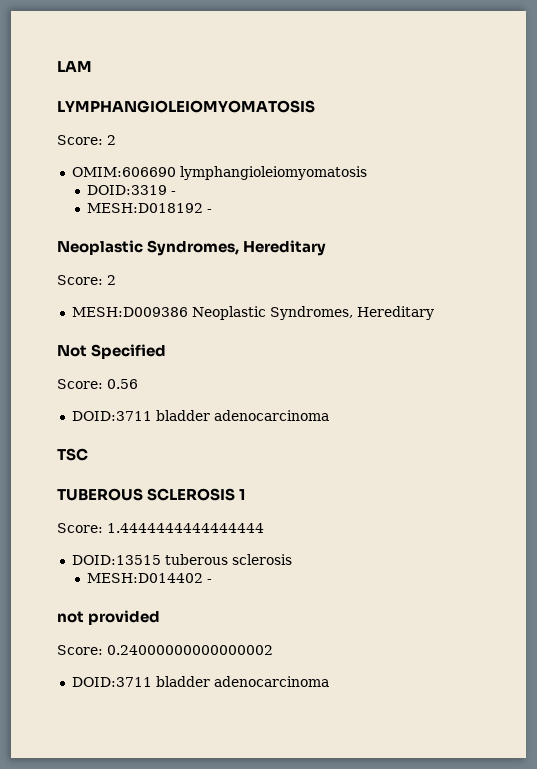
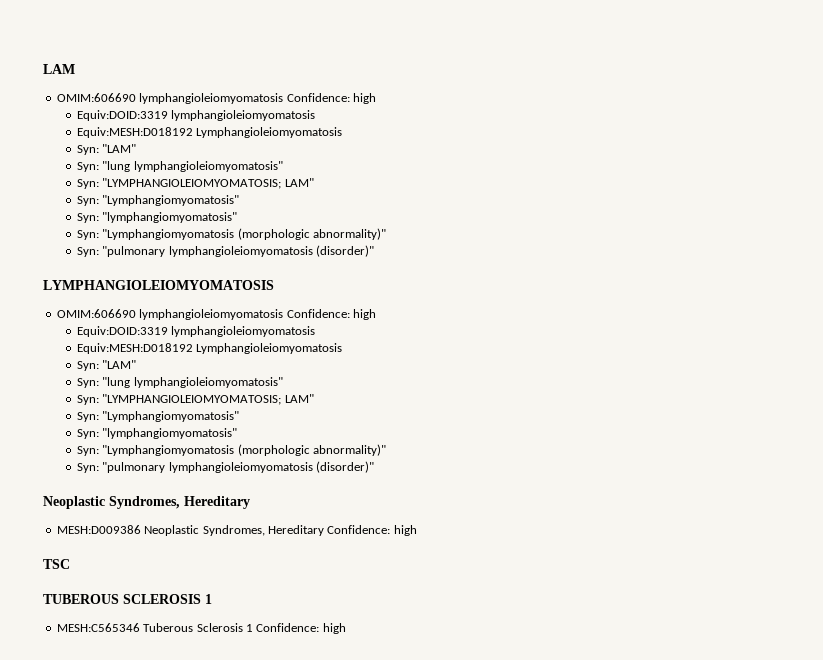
  LAM
+ OMIM:606690 lymphangioleiomyomatosis Confidence: high
+ Equiv:DOID:3319 lymphangioleiomyomatosis
+ Equiv:MESH:D018192 Lymphangioleiomyomatosis
+ Syn: "LAM"
+ Syn: "lung lymphangioleiomyomatosis"
+ Syn: "LYMPHANGIOLEIOMYOMATOSIS; LAM"
+ Syn: "Lymphangiomyomatosis"
+ Syn: "lymphangiomyomatosis"
+ Syn: "Lymphangiomyomatosis (morphologic abnormality)"
+ Syn: "pulmonary lymphangioleiomyomatosis (disorder)"
  LYMPHANGIOLEIOMYOMATOSIS
- Score: 2
- OMIM:606690 lymphangioleiomyomatosis
- DOID:3319 -
- MESH:D018192 -
+ OMIM:606690 lymphangioleiomyomatosis Confidence: high
+ Equiv:DOID:3319 lymphangioleiomyomatosis
+ Equiv:MESH:D018192 Lymphangioleiomyomatosis
+ Syn: "LAM"
+ Syn: "lung lymphangioleiomyomatosis"
+ Syn: "LYMPHANGIOLEIOMYOMATOSIS; LAM"
+ Syn: "Lymphangiomyomatosis"
+ Syn: "lymphangiomyomatosis"
+ Syn: "Lymphangiomyomatosis (morphologic abnormality)"
+ Syn: "pulmonary lymphangioleiomyomatosis (disorder)"
  Neoplastic Syndromes, Hereditary
- Score: 2
- MESH:D009386 Neoplastic Syndromes, Hereditary
- Not Specified
- Score: 0.56
- DOID:3711 bladder adenocarcinoma
+ MESH:D009386 Neoplastic Syndromes, Hereditary Confidence: high
  TSC
  TUBEROUS SCLEROSIS 1
- Score: 1.4444444444444444
- DOID:13515 tuberous sclerosis
- MESH:D014402 -
- not provided
- Score: 0.24000000000000002
- DOID:3711 bladder adenocarcinoma
+ MESH:C565346 Tuberous Sclerosis 1 Confidence: high

